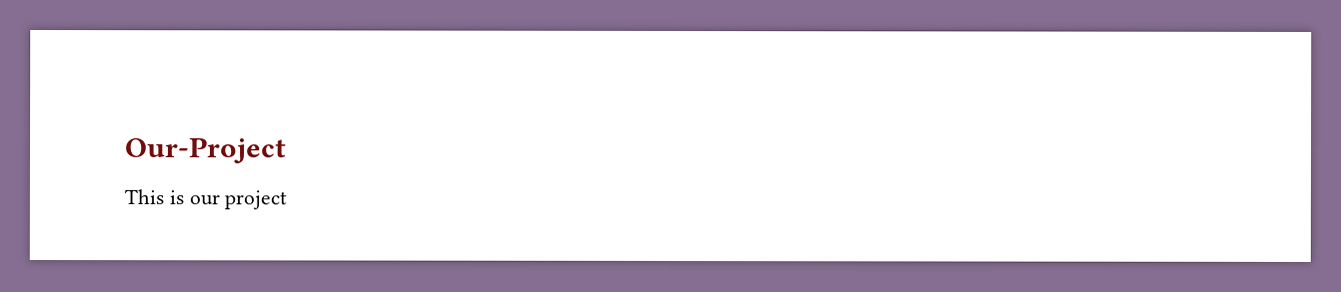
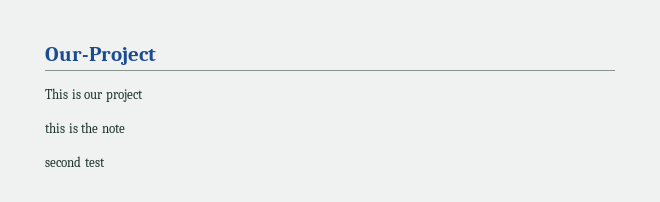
+ this is the note
+ second test

